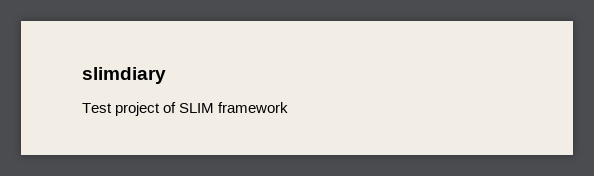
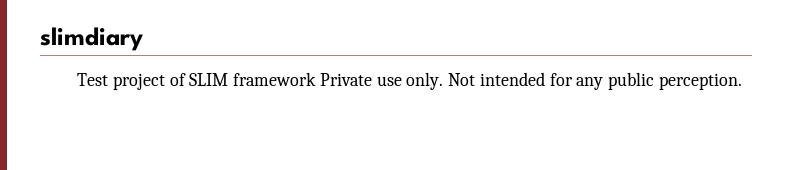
- Test project of SLIM framework
+ Test project of SLIM framework Private use only. Not intended for any public perception.

